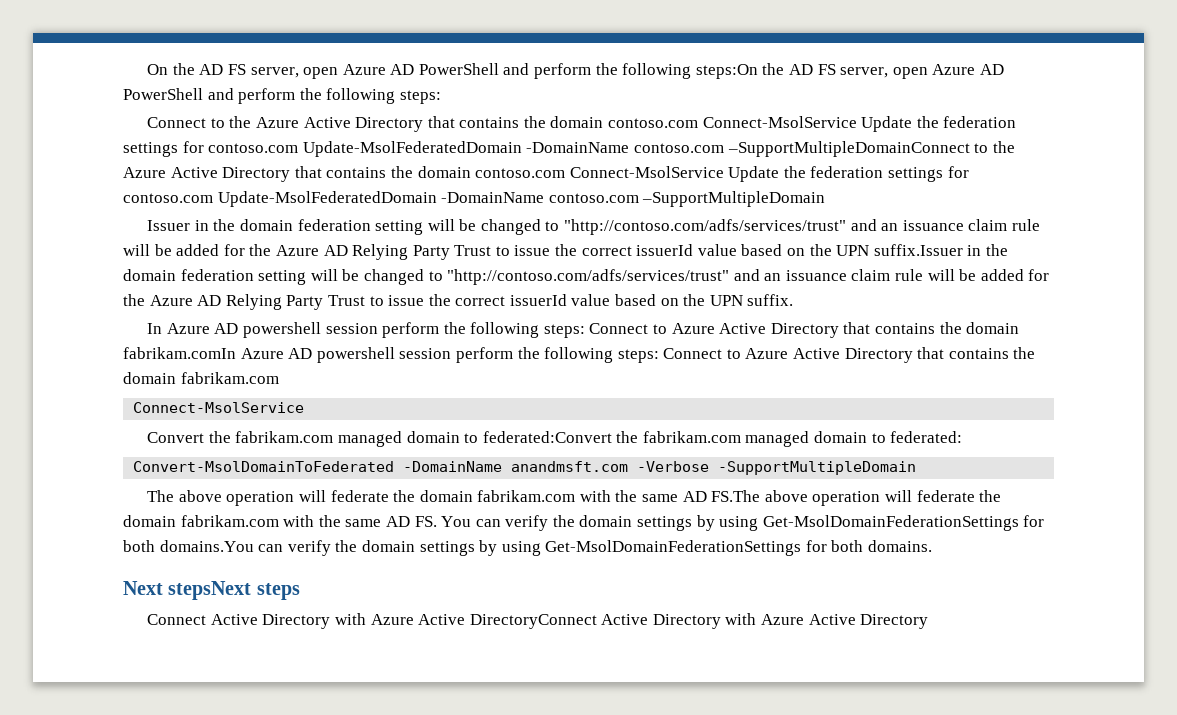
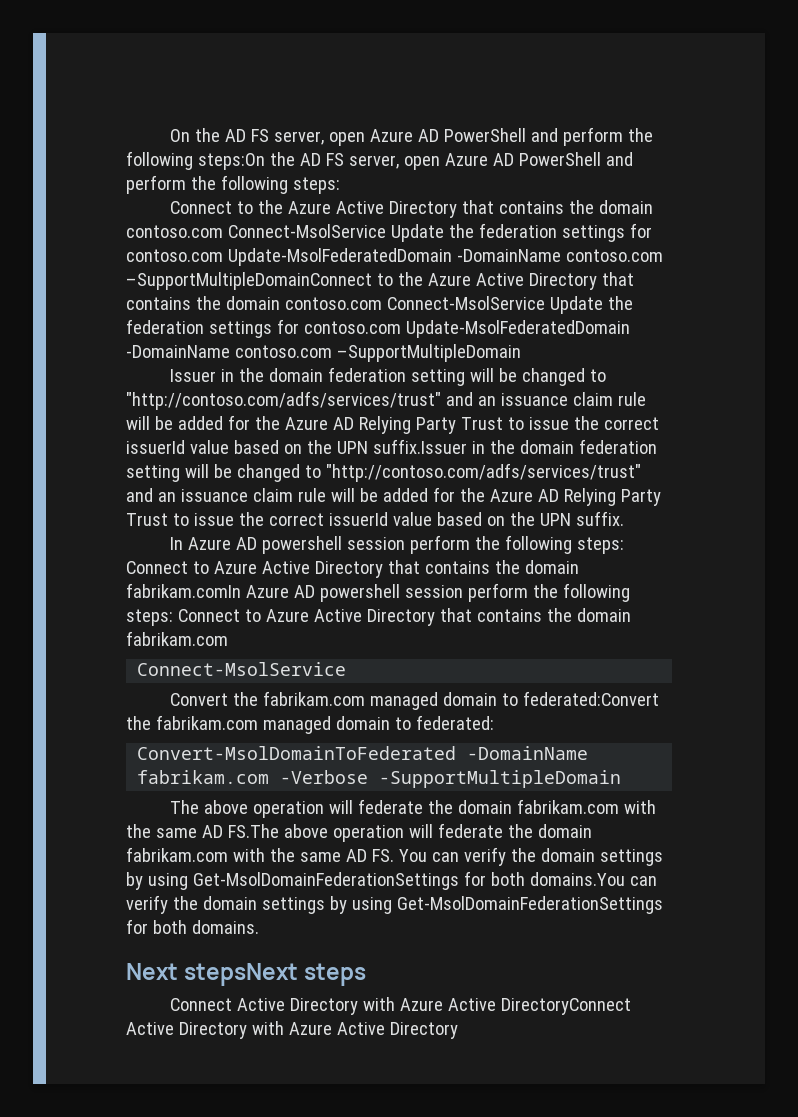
- Convert-MsolDomainToFederated -DomainName anandmsft.com -Verbose -SupportMultipleDomain
+ Convert-MsolDomainToFederated -DomainName fabrikam.com -Verbose -SupportMultipleDomain

